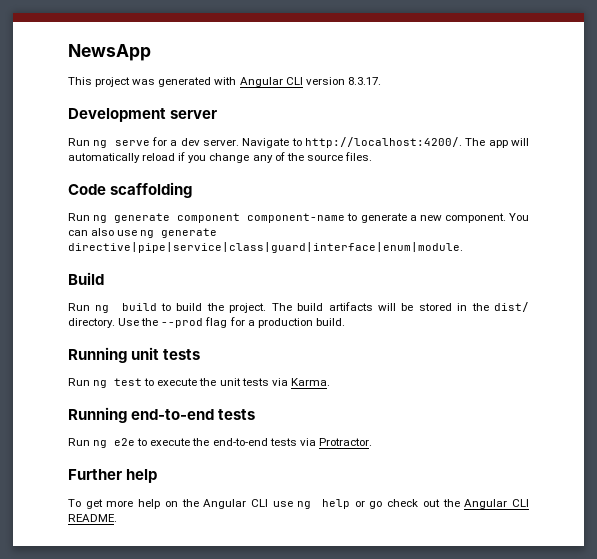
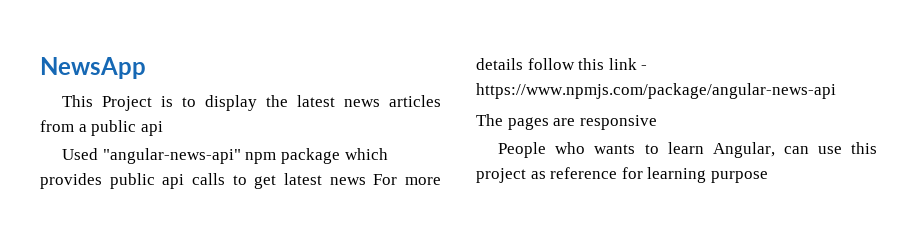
- This project was generated with Angular CLI version 8.3.17.
- Development server
- Run ng serve for a dev server. Navigate to http://localhost:4200/. The app will automatically reload if you change any of the source files.
- Code scaffolding
- Run ng generate component component-name to generate a new component. You can also use ng generate directive|pipe|service|class|guard|interface|enum|module.
- Build
- Run ng build to build the project. The build artifacts will be stored in the dist/ directory. Use the --prod flag for a production build.
- Running unit tests
- Run ng test to execute the unit tests via Karma.
- Running end-to-end tests
- Run ng e2e to execute the end-to-end tests via Protractor.
- Further help
- To get more help on the Angular CLI use ng help or go check out the Angular CLI README.
+ This Project is to display the latest news articles from a public api
+ Used "angular-news-api" npm package which provides public api calls to get latest news For more details follow this link - https://www.npmjs.com/package/angular-news-api
+ The pages are responsive
+ People who wants to learn Angular, can use this project as reference for learning purpose

